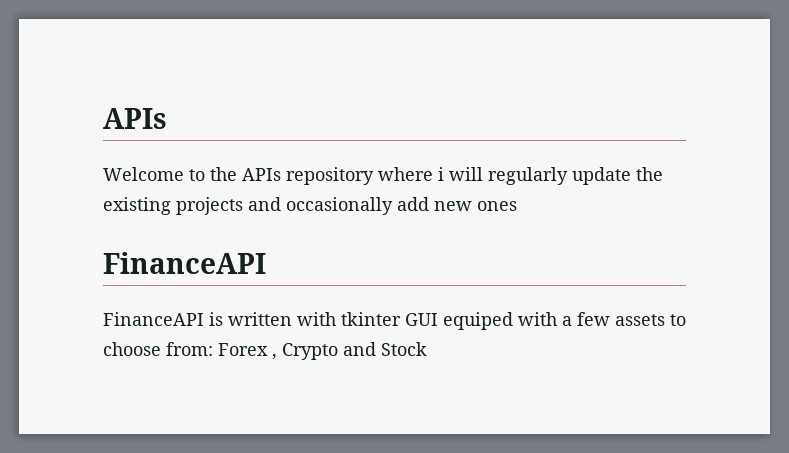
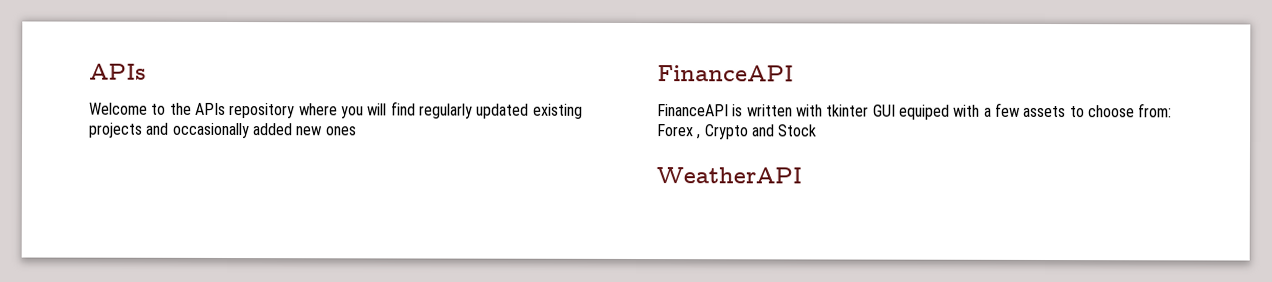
- Welcome to the APIs repository where i will regularly update the existing projects and occasionally add new ones
+ Welcome to the APIs repository where you will find regularly updated existing projects and occasionally added new ones
+ WeatherAPI

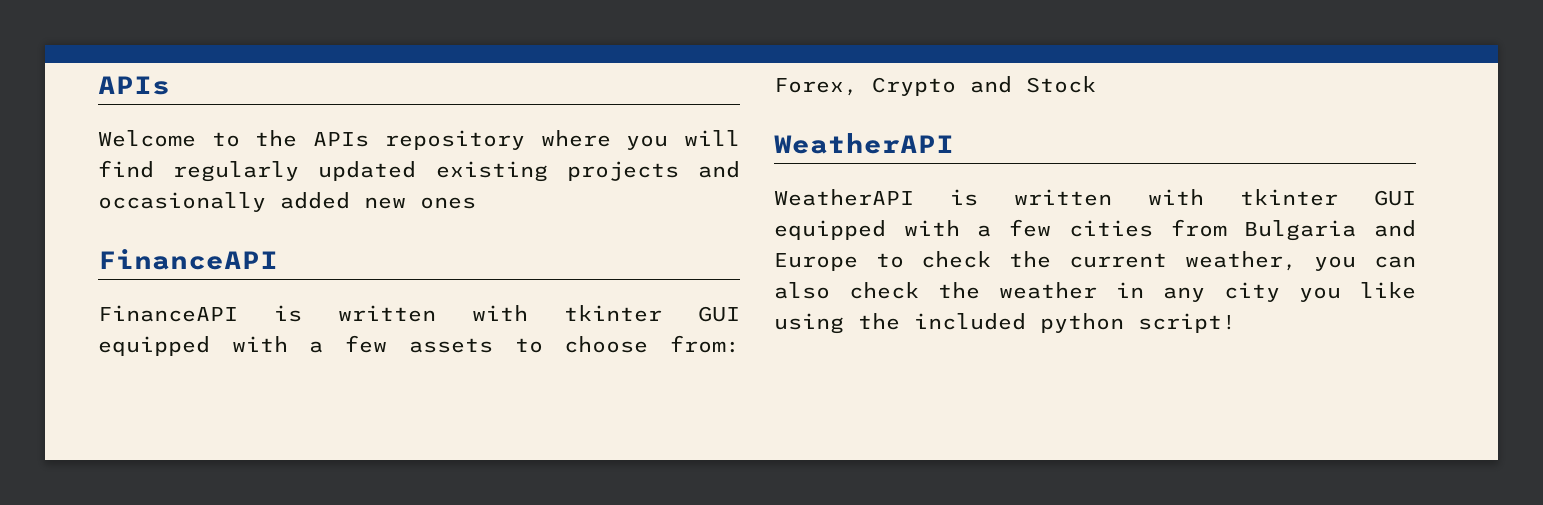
- FinanceAPI is written with tkinter GUI equiped with a few assets to choose from: Forex , Crypto and Stock
+ FinanceAPI is written with tkinter GUI equipped with a few assets to choose from: Forex, Crypto and Stock
+ WeatherAPI is written with tkinter GUI equipped with a few cities from Bulgaria and Europe to check the current weather, you can also check the weather in any city you like using the included python script!

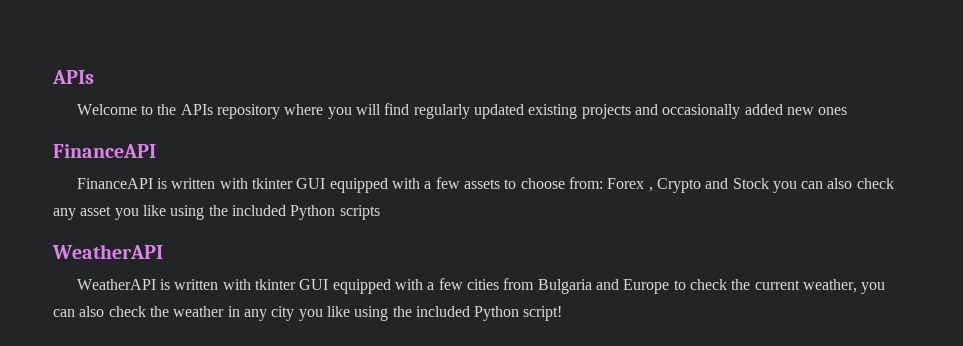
- FinanceAPI is written with tkinter GUI equipped with a few assets to choose from: Forex, Crypto and Stock
+ FinanceAPI is written with tkinter GUI equipped with a few assets to choose from: Forex , Crypto and Stock you can also check any asset you like using the included Python scripts
- WeatherAPI is written with tkinter GUI equipped with a few cities from Bulgaria and Europe to check the current weather, you can also check the weather in any city you like using the included python script!
+ WeatherAPI is written with tkinter GUI equipped with a few cities from Bulgaria and Europe to check the current weather, you can also check the weather in any city you like using the included Python script!

